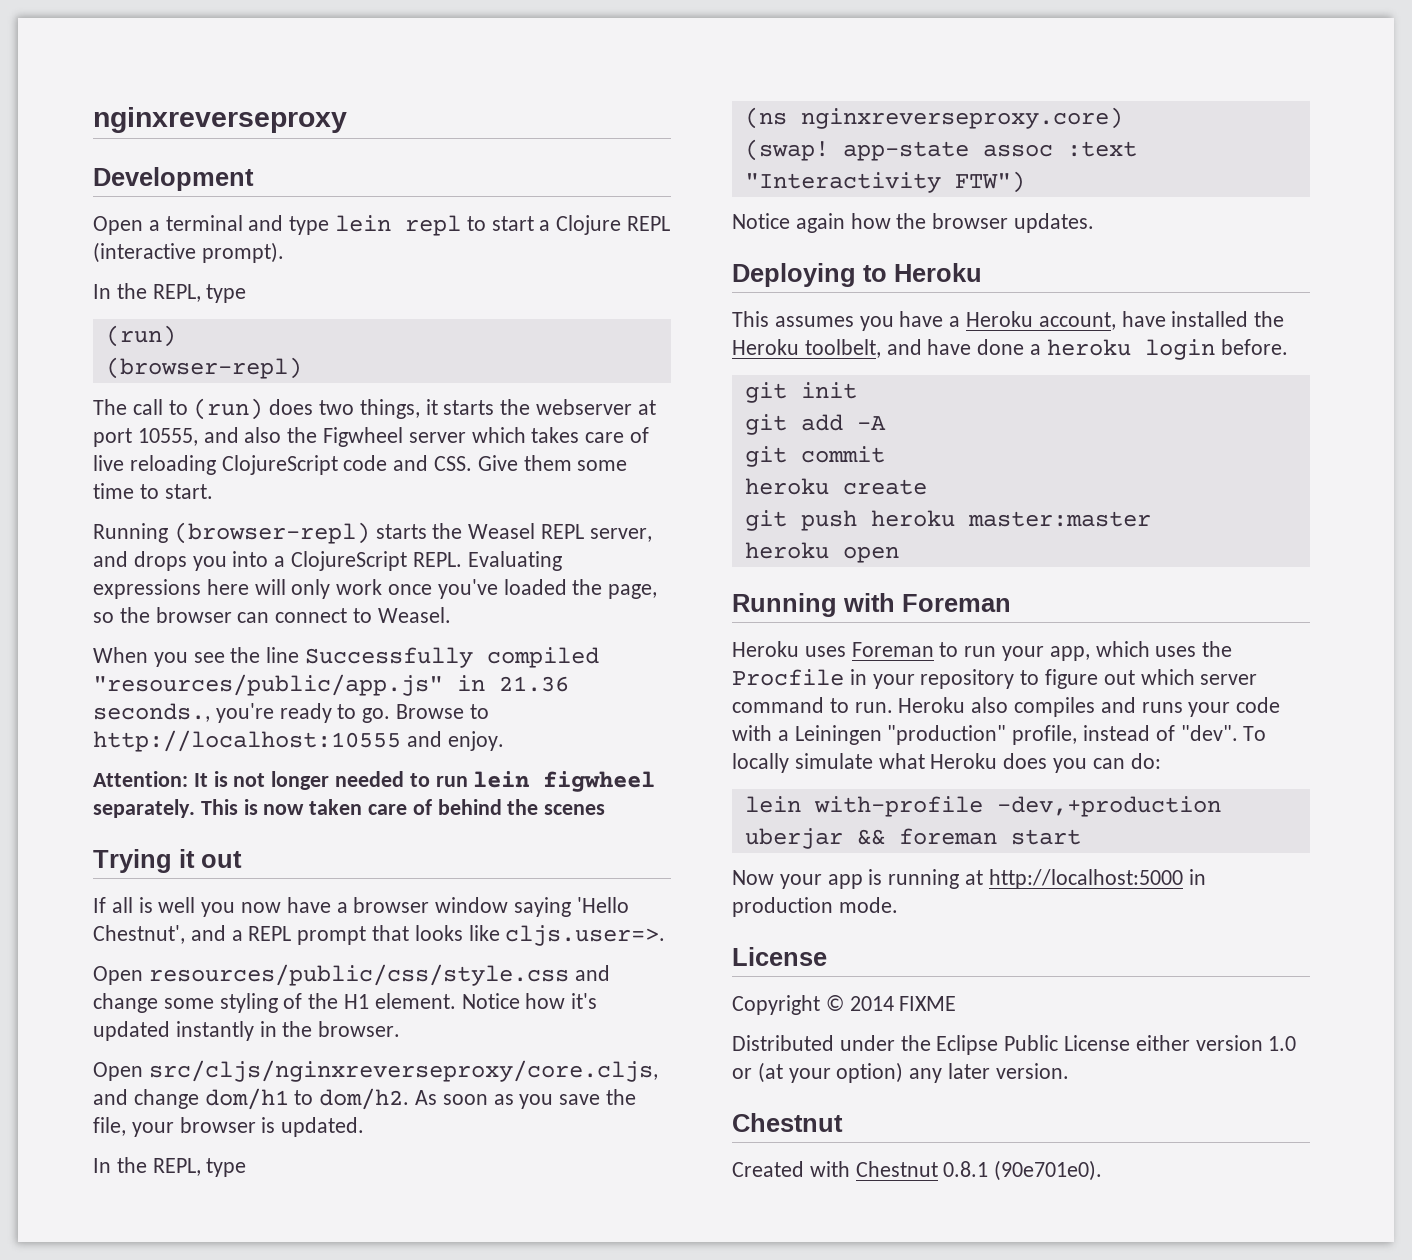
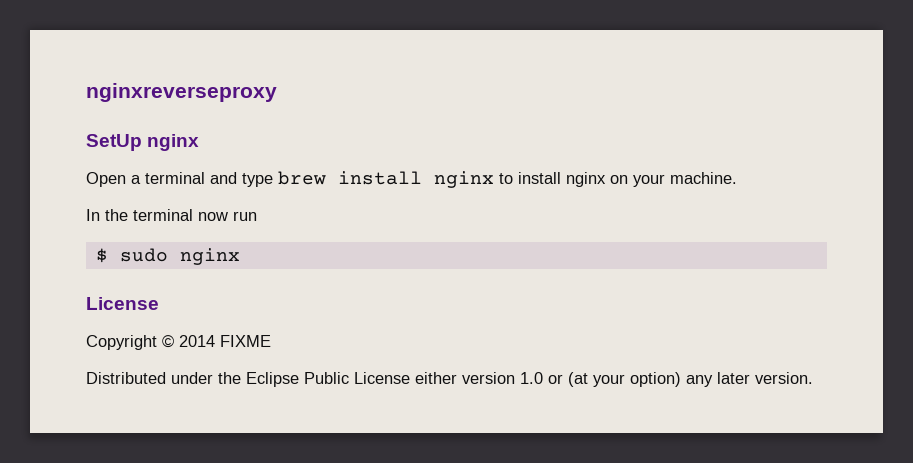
- Development
+ SetUp nginx
- Open a terminal and type lein repl to start a Clojure REPL (interactive prompt).
- In the REPL, type
- (run)
- (browser-repl)
- The call to (run) does two things, it starts the webserver at port 10555, and also the Figwheel server which takes care of live reloading ClojureScript code and CSS. Give them some time to start.
- Running (browser-repl) starts the Weasel REPL server, and drops you into a ClojureScript REPL. Evaluating expressions here will only work once you've loaded the page, so the browser can connect to Weasel.
- When you see the line Successfully compiled "resources/public/app.js" in 21.36 seconds., you're ready to go. Browse to http://localhost:10555 and enjoy.
- Attention: It is not longer needed to run lein figwheel separately. This is now taken care of behind the scenes
- Trying it out
- If all is well you now have a browser window saying 'Hello Chestnut', and a REPL prompt that looks like cljs.user=>.
- Open resources/public/css/style.css and change some styling of the H1 element. Notice how it's updated instantly in the browser.
- Open src/cljs/nginxreverseproxy/core.cljs, and change dom/h1 to dom/h2. As soon as you save the file, your browser is updated.
- In the REPL, type
- (ns nginxreverseproxy.core)
- (swap! app-state assoc :text "Interactivity FTW")
- Notice again how the browser updates.
- Deploying to Heroku
- This assumes you have a Heroku account, have installed the Heroku toolbelt, and have done a heroku login before.
- git init
- git add -A
- git commit
- heroku create
- git push heroku master:master
- heroku open
- Running with Foreman
- Heroku uses Foreman to run your app, which uses the Procfile in your repository to figure out which server command to run. Heroku also compiles and runs your code with a Leiningen "production" profile, instead of "dev". To locally simulate what Heroku does you can do:
- lein with-profile -dev,+production uberjar && foreman start
- Now your app is running at http://localhost:5000 in production mode.
+ Open a terminal and type brew install nginx to install nginx on your machine.
+ In the terminal now run
+ $ sudo nginx
  Distributed under the Eclipse Public License either version 1.0 or (at your option) any later version.
- Chestnut
- Created with Chestnut 0.8.1 (90e701e0).

